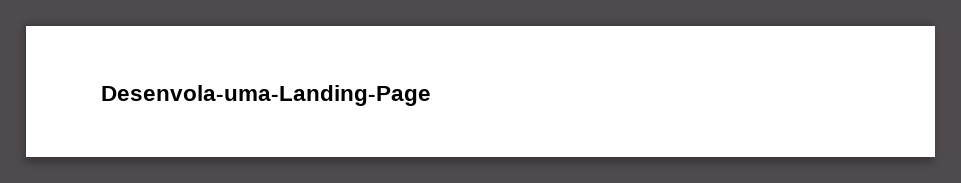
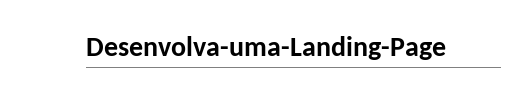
- Desenvola-uma-Landing-Page
+ Desenvolva-uma-Landing-Page

